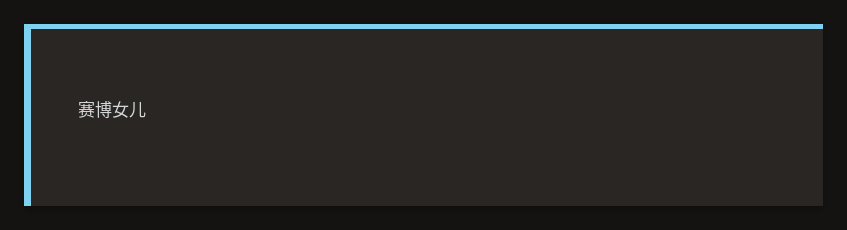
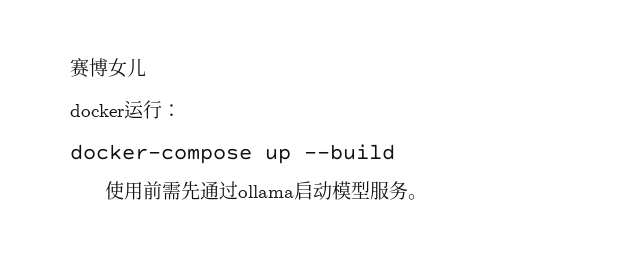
+ docker运行：
+ docker-compose up --build
+ 使用前需先通过ollama启动模型服务。

